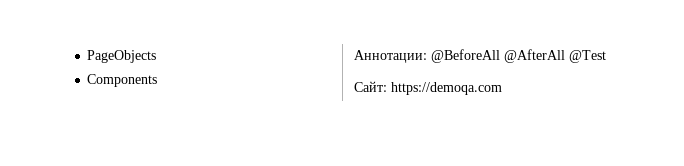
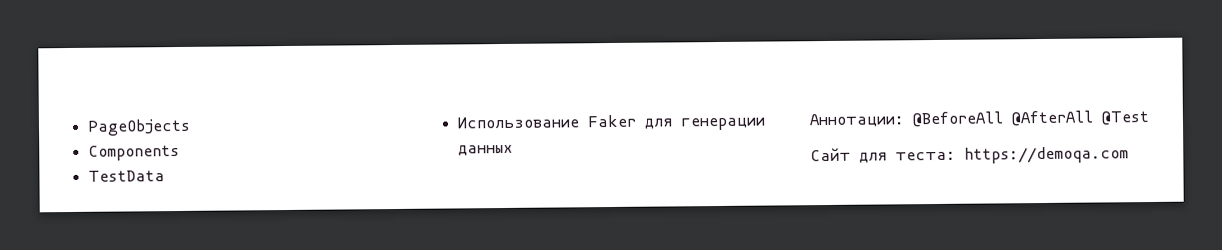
+ TestData
+ Использование Faker для генерации данных
- Сайт: https://demoqa.com
+ Сайт для теста: https://demoqa.com

